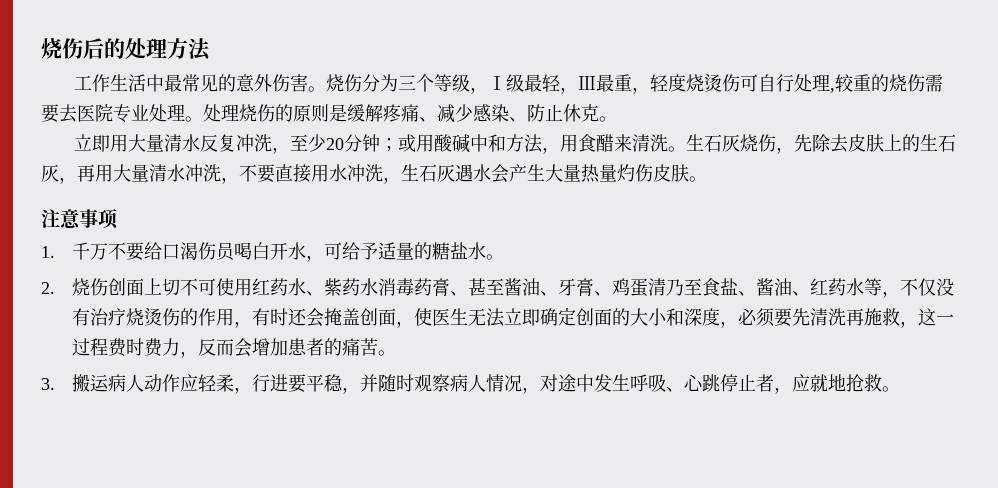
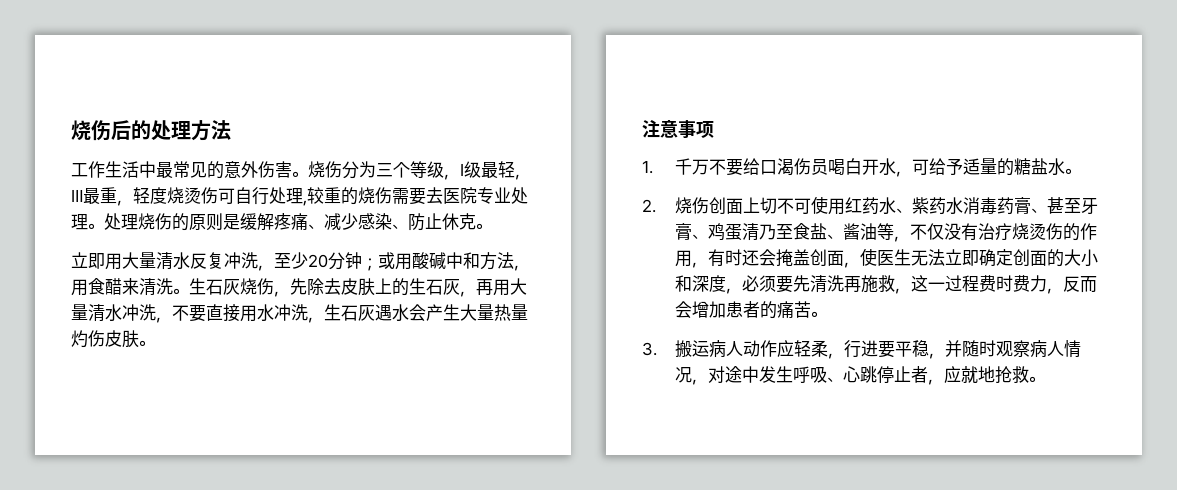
- 2.烧伤创面上切不可使用红药水、紫药水消毒药膏、甚至酱油、牙膏、鸡蛋清乃至食盐、酱油、红药水等，不仅没有治疗烧烫伤的作用，有时还会掩盖创面，使医生无法立即确定创面的大小和深度，必须要先清洗再施救，这一过程费时费力，反而会增加患者的痛苦。
+ 2.烧伤创面上切不可使用红药水、紫药水消毒药膏、甚至牙膏、鸡蛋清乃至食盐、酱油等，不仅没有治疗烧烫伤的作用，有时还会掩盖创面，使医生无法立即确定创面的大小和深度，必须要先清洗再施救，这一过程费时费力，反而会增加患者的痛苦。

